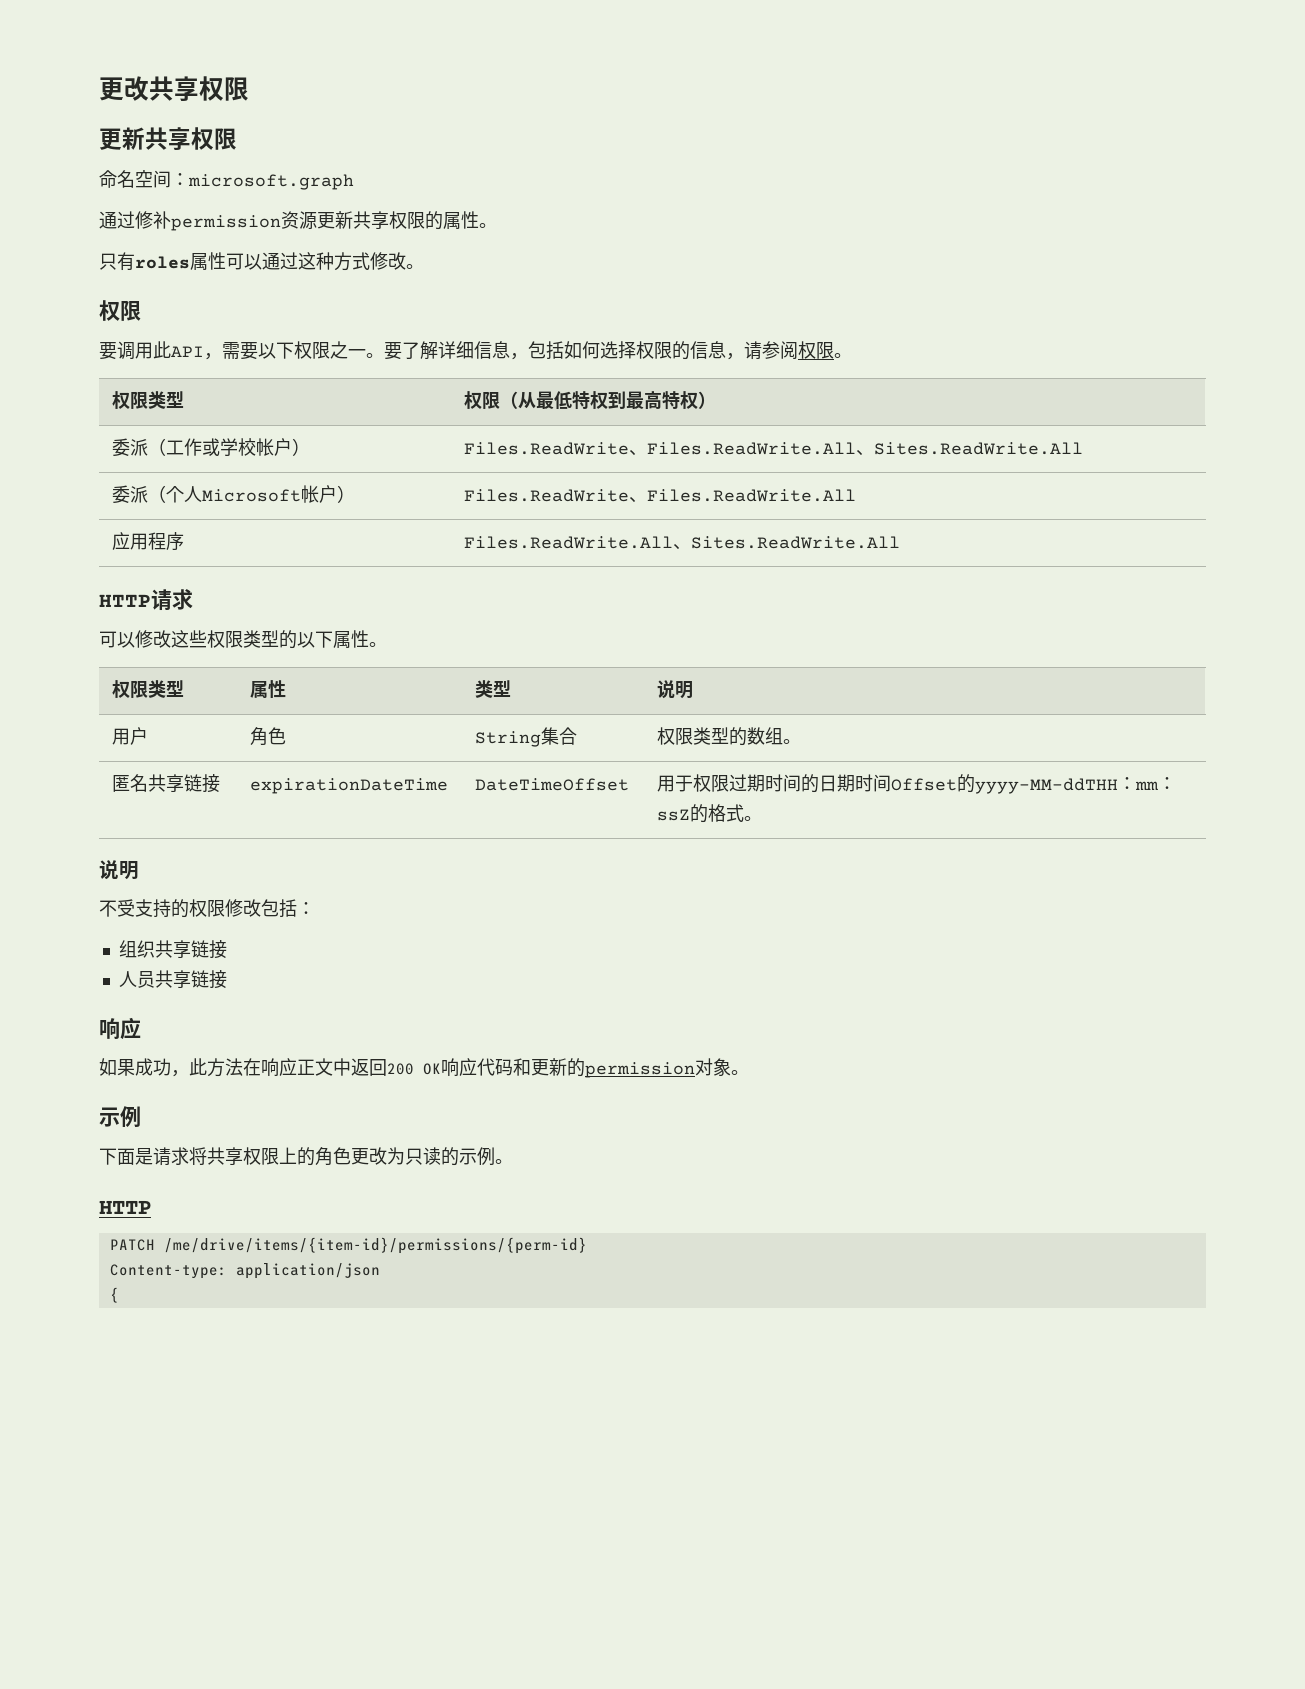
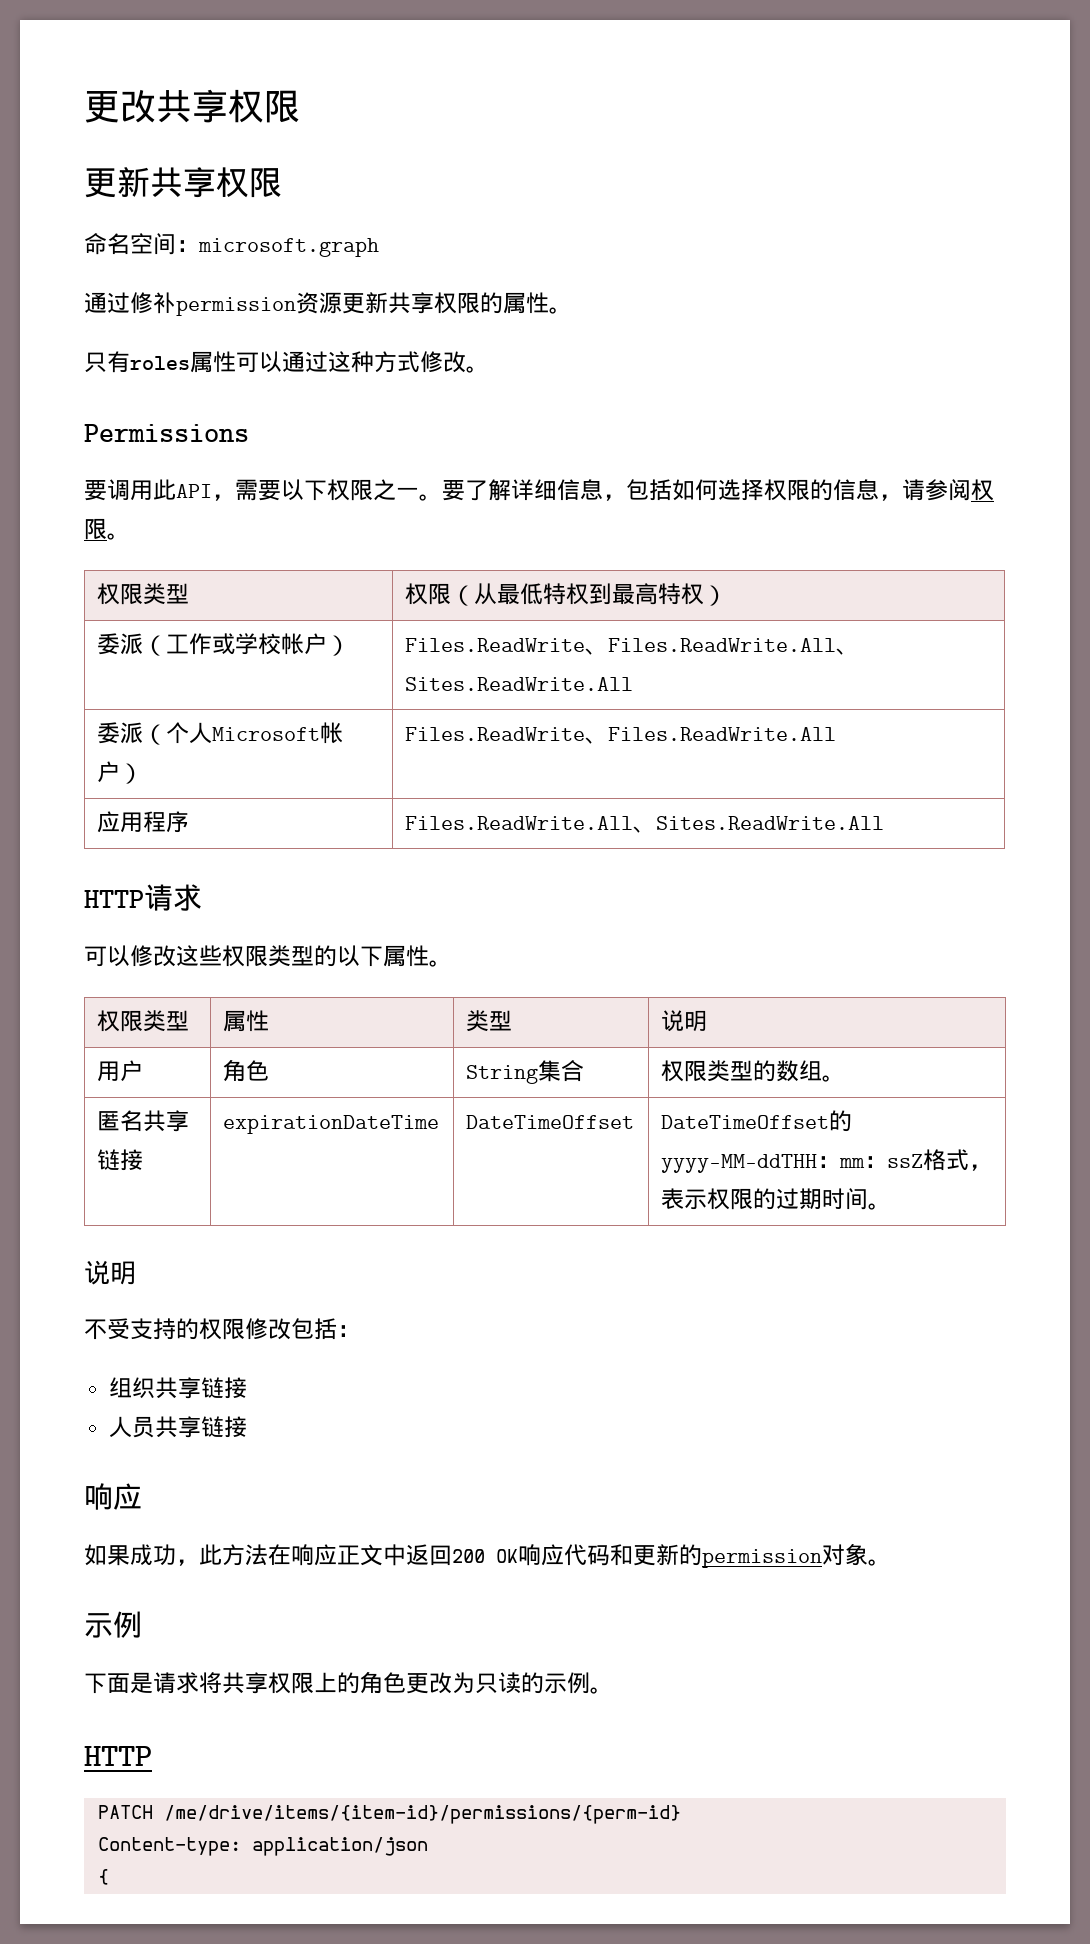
  只有roles属性可以通过这种方式修改。
- 权限
+ Permissions
- 匿名共享链接 | expirationDateTime | DateTimeOffset | 用于权限过期时间的日期时间Offset的yyyy-MM-ddTHH：mm：ssZ的格式。
+ 匿名共享链接 | expirationDateTime | DateTimeOffset | DateTimeOffset的yyyy-MM-ddTHH：mm：ssZ格式，表示权限的过期时间。

